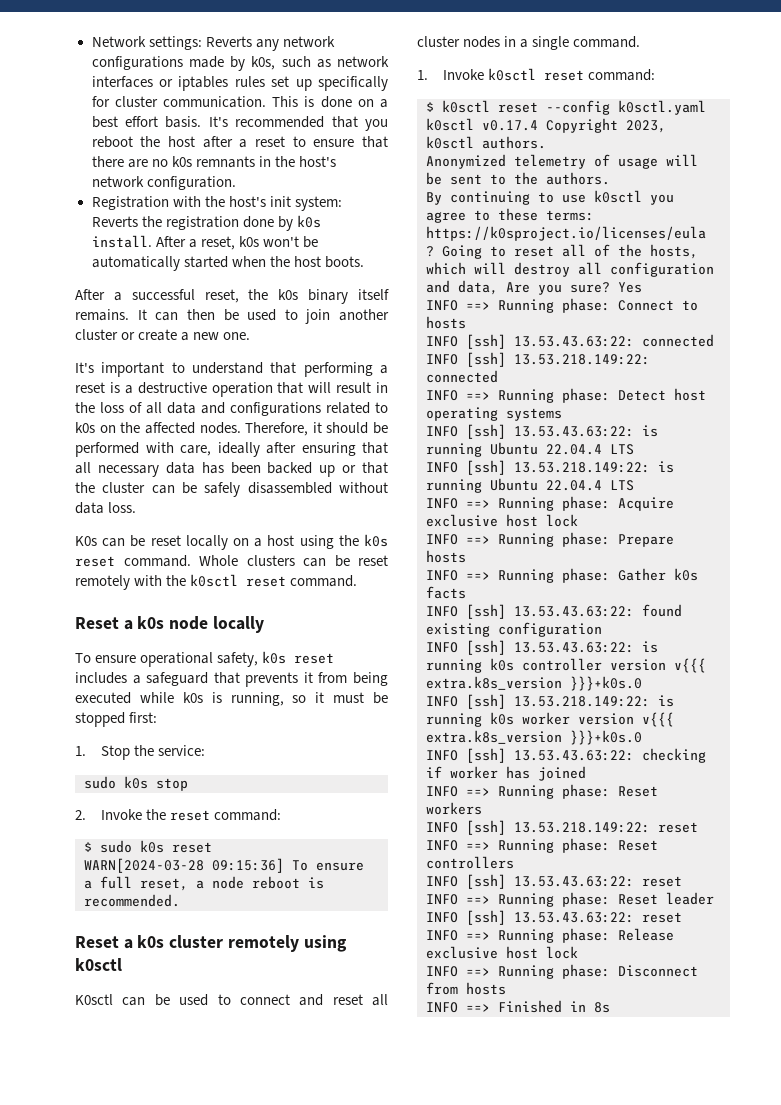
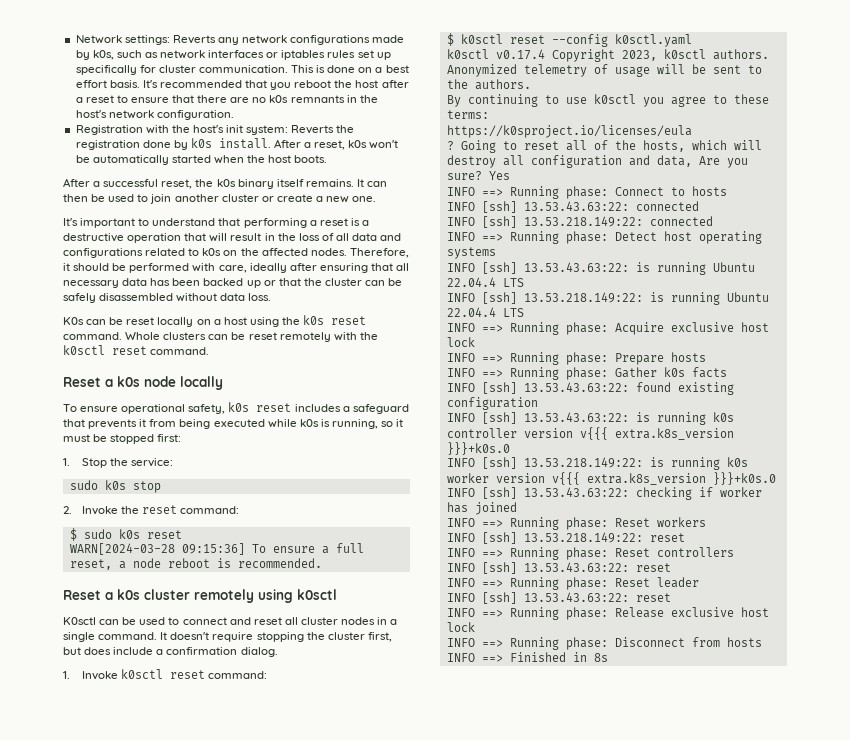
+ It doesn't require stopping the cluster first, but does include a confirmation dialog.

